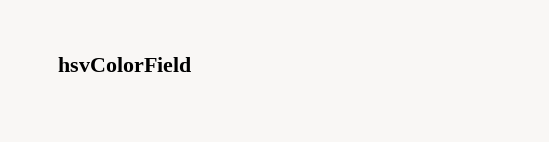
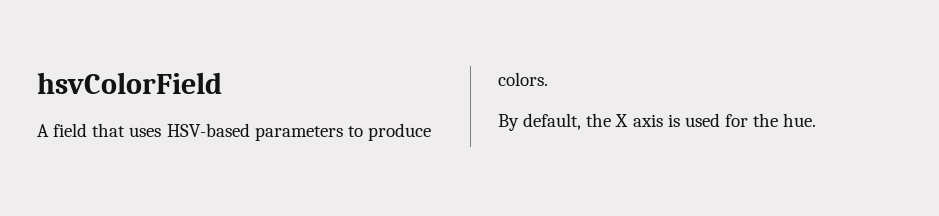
+ A field that uses HSV-based parameters to produce colors.
+ By default, the X axis is used for the hue.

